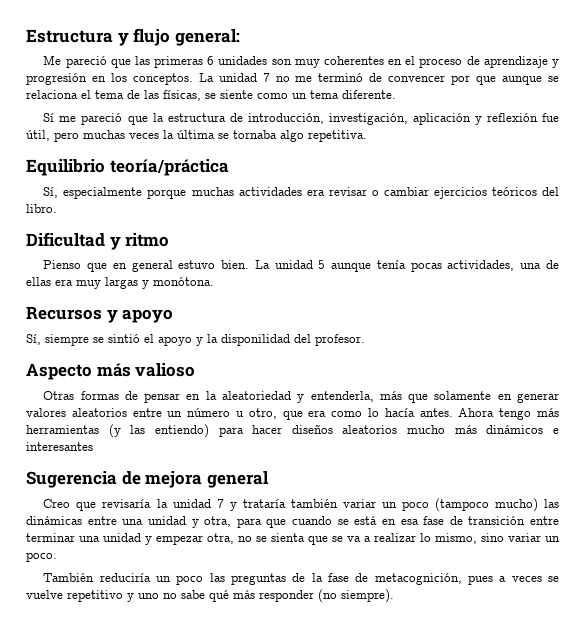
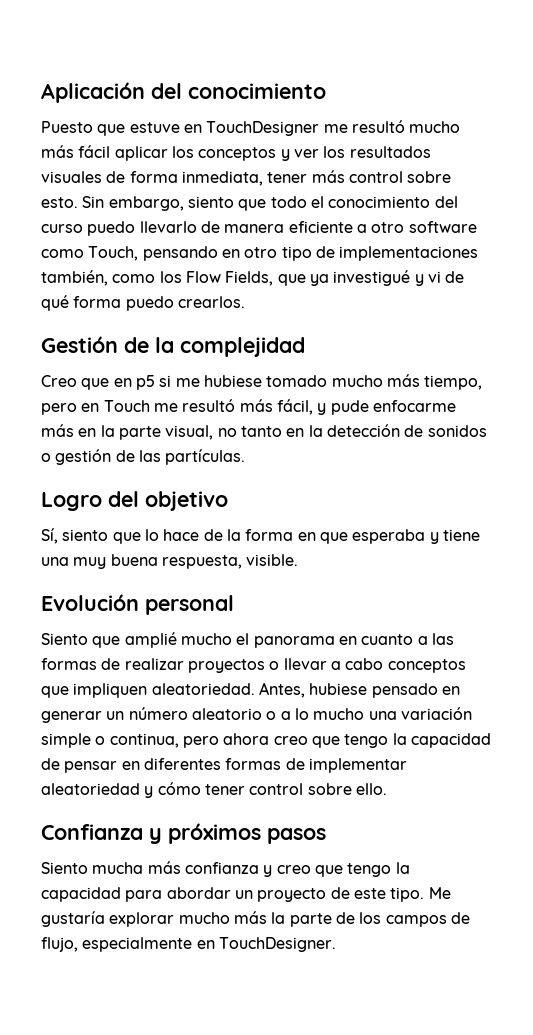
- Estructura y flujo general:
- Me pareció que las primeras 6 unidades son muy coherentes en el proceso de aprendizaje y progresión en los conceptos. La unidad 7 no me terminó de convencer por que aunque se relaciona el tema de las físicas, se siente como un tema diferente.
- Sí me pareció que la estructura de introducción, investigación, aplicación y reflexión fue útil, pero muchas veces la última se tornaba algo repetitiva.
- Equilibrio teoría/práctica
- Sí, especialmente porque muchas actividades era revisar o cambiar ejercicios teóricos del libro.
- Dificultad y ritmo
- Pienso que en general estuvo bien. La unidad 5 aunque tenía pocas actividades, una de ellas era muy largas y monótona.
- Recursos y apoyo
- Sí, siempre se sintió el apoyo y la disponilidad del profesor.
- Aspecto más valioso
- Otras formas de pensar en la aleatoriedad y entenderla, más que solamente en generar valores aleatorios entre un número u otro, que era como lo hacía antes. Ahora tengo más herramientas (y las entiendo) para hacer diseños aleatorios mucho más dinámicos e interesantes
- Sugerencia de mejora general
- Creo que revisaría la unidad 7 y trataría también variar un poco (tampoco mucho) las dinámicas entre una unidad y otra, para que cuando se está en esa fase de transición entre terminar una unidad y empezar otra, no se sienta que se va a realizar lo mismo, sino variar un poco.
- También reduciría un poco las preguntas de la fase de metacognición, pues a veces se vuelve repetitivo y uno no sabe qué más responder (no siempre).
+ Aplicación del conocimiento
+ Puesto que estuve en TouchDesigner me resultó mucho más fácil aplicar los conceptos y ver los resultados visuales de forma inmediata, tener más control sobre esto. Sin embargo, siento que todo el conocimiento del curso puedo llevarlo de manera eficiente a otro software como Touch, pensando en otro tipo de implementaciones también, como los Flow Fields, que ya investigué y vi de qué forma puedo crearlos.
+ Gestión de la complejidad
+ Creo que en p5 si me hubiese tomado mucho más tiempo, pero en Touch me resultó más fácil, y pude enfocarme más en la parte visual, no tanto en la detección de sonidos o gestión de las partículas.
+ Logro del objetivo
+ Sí, siento que lo hace de la forma en que esperaba y tiene una muy buena respuesta, visible.
+ Evolución personal
+ Siento que amplié mucho el panorama en cuanto a las formas de realizar proyectos o llevar a cabo conceptos que impliquen aleatoriedad. Antes, hubiese pensado en generar un número aleatorio o a lo mucho una variación simple o continua, pero ahora creo que tengo la capacidad de pensar en diferentes formas de implementar aleatoriedad y cómo tener control sobre ello.
+ Confianza y próximos pasos
+ Siento mucha más confianza y creo que tengo la capacidad para abordar un proyecto de este tipo. Me gustaría explorar mucho más la parte de los campos de flujo, especialmente en TouchDesigner.

